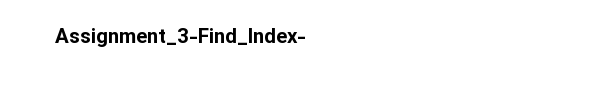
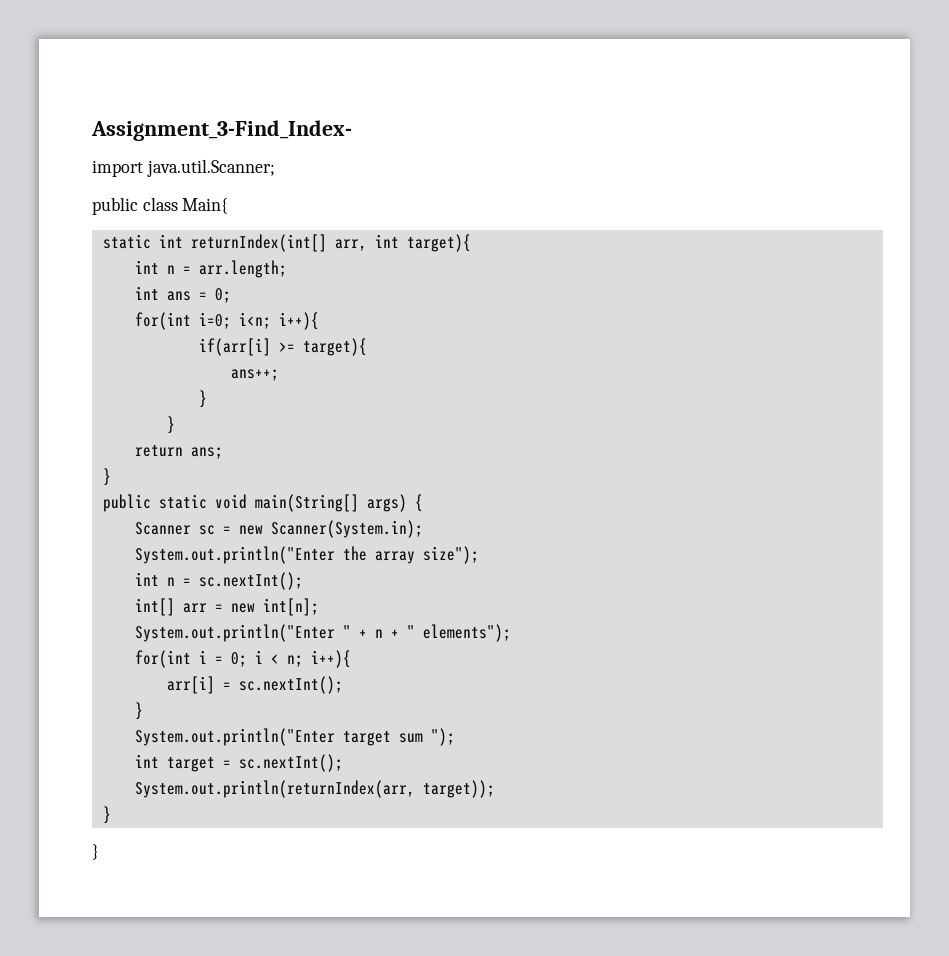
+ import java.util.Scanner;
+ public class Main{
+ static int returnIndex(int[] arr, int target){
+ int n = arr.length;
+ int ans = 0;
+ for(int i=0; i<n; i++){
+ if(arr[i] >= target){
+ ans++;
+ }
+ }
+ return ans;
+ }
+ public static void main(String[] args) {
+ Scanner sc = new Scanner(System.in);
+ System.out.println("Enter the array size");
+ int n = sc.nextInt();
+ int[] arr = new int[n];
+ System.out.println("Enter " + n + " elements");
+ for(int i = 0; i < n; i++){
+ arr[i] = sc.nextInt();
+ }
+ System.out.println("Enter target sum ");
+ int target = sc.nextInt();
+ System.out.println(returnIndex(arr, target));
+ }
+ }

